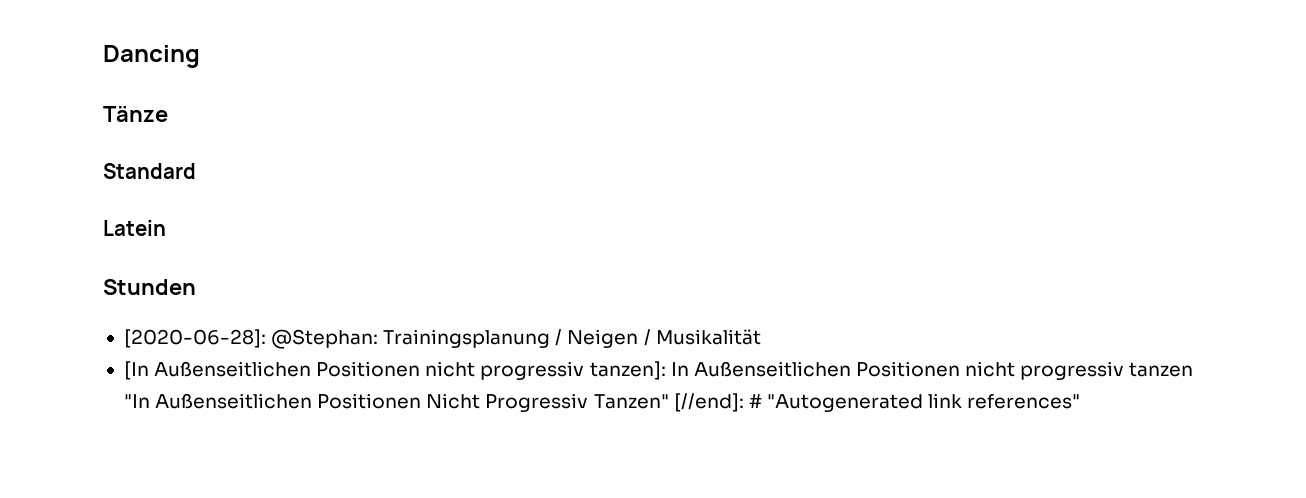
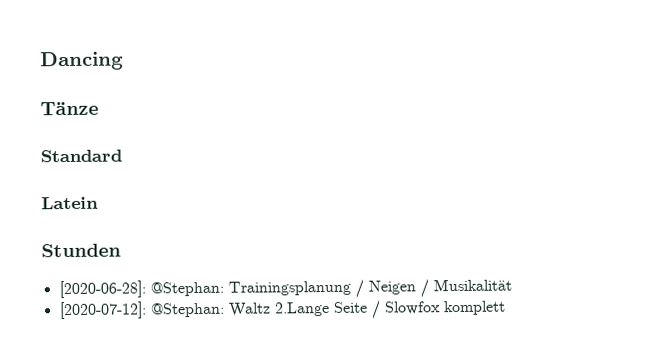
- [In Außenseitlichen Positionen nicht progressiv tanzen]: In Außenseitlichen Positionen nicht progressiv tanzen "In Außenseitlichen Positionen Nicht Progressiv Tanzen" [//end]: # "Autogenerated link references"
+ [2020-07-12]: @Stephan: Waltz 2.Lange Seite / Slowfox komplett

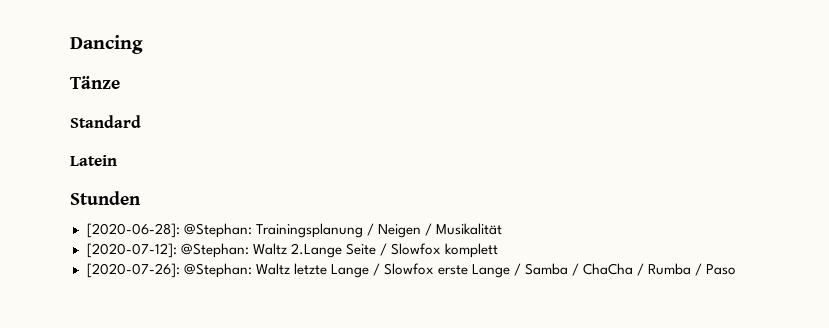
+ [2020-07-26]: @Stephan: Waltz letzte Lange / Slowfox erste Lange / Samba / ChaCha / Rumba / Paso

